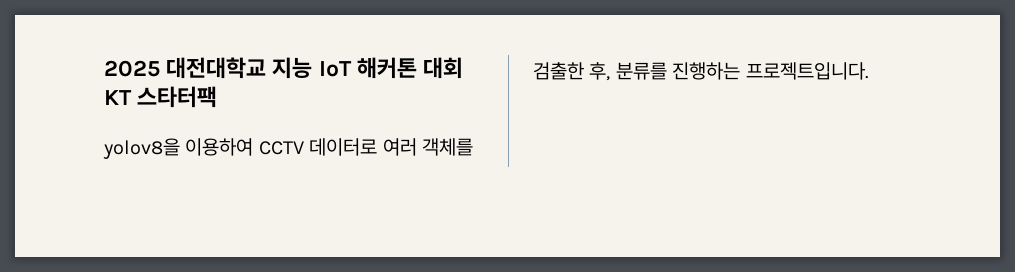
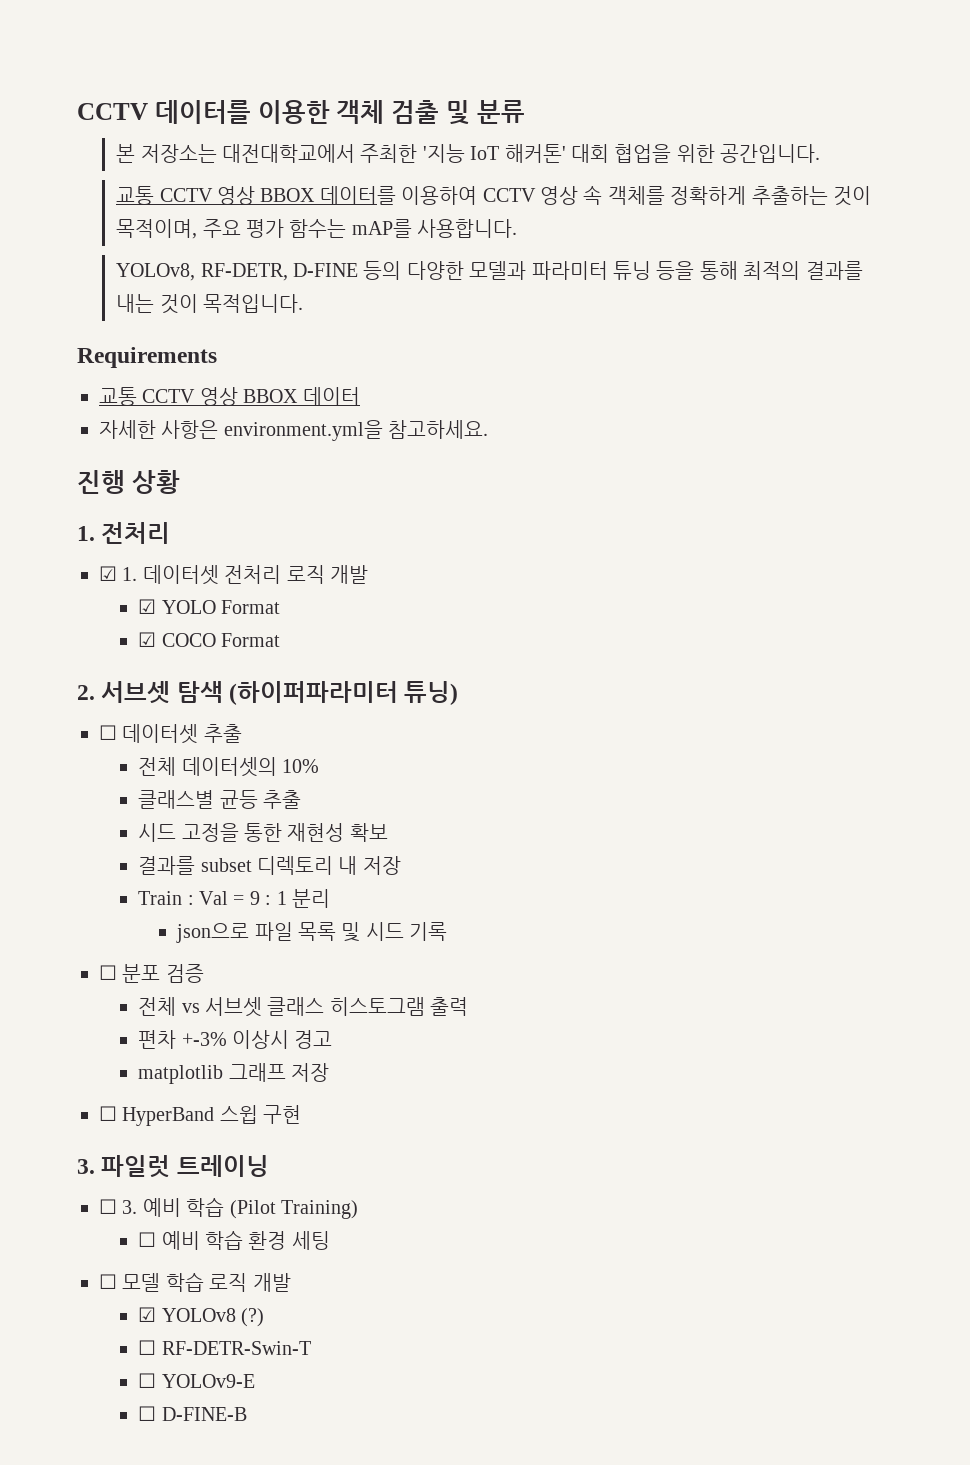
- 2025 대전대학교 지능 IoT 해커톤 대회 KT 스타터팩
- yolov8을 이용하여 CCTV 데이터로 여러 객체를 검출한 후, 분류를 진행하는 프로젝트입니다.
+ CCTV 데이터를 이용한 객체 검출 및 분류
+ 본 저장소는 대전대학교에서 주최한 '지능 IoT 해커톤' 대회 협업을 위한 공간입니다.
+ 교통 CCTV 영상 BBOX 데이터를 이용하여 CCTV 영상 속 객체를 정확하게 추출하는 것이 목적이며, 주요 평가 함수는 mAP를 사용합니다.
+ YOLOv8, RF-DETR, D-FINE 등의 다양한 모델과 파라미터 튜닝 등을 통해 최적의 결과를 내는 것이 목적입니다.
+ Requirements
+ 교통 CCTV 영상 BBOX 데이터
+ 자세한 사항은 environment.yml을 참고하세요.
+ 진행 상황
+ 1. 전처리
+ ☑ 1. 데이터셋 전처리 로직 개발
+ ☑ YOLO Format
+ ☑ COCO Format
+ 2. 서브셋 탐색 (하이퍼파라미터 튜닝)
+ ☐ 데이터셋 추출
+ 전체 데이터셋의 10%
+ 클래스별 균등 추출
+ 시드 고정을 통한 재현성 확보
+ 결과를 subset 디렉토리 내 저장
+ Train : Val = 9 : 1 분리
+ json으로 파일 목록 및 시드 기록
+ ☐ 분포 검증
+ 전체 vs 서브셋 클래스 히스토그램 출력
+ 편차 +-3% 이상시 경고
+ matplotlib 그래프 저장
+ ☐ HyperBand 스윕 구현
+ 3. 파일럿 트레이닝
+ ☐ 3. 예비 학습 (Pilot Training)
+ ☐ 예비 학습 환경 세팅
+ ☐ 모델 학습 로직 개발
+ ☑ YOLOv8 (?)
+ ☐ RF-DETR-Swin-T
+ ☐ YOLOv9-E
+ ☐ D-FINE-B

